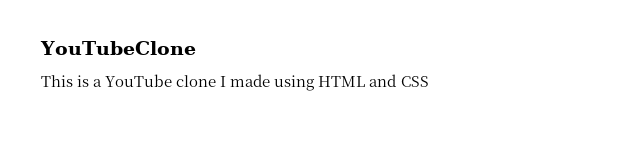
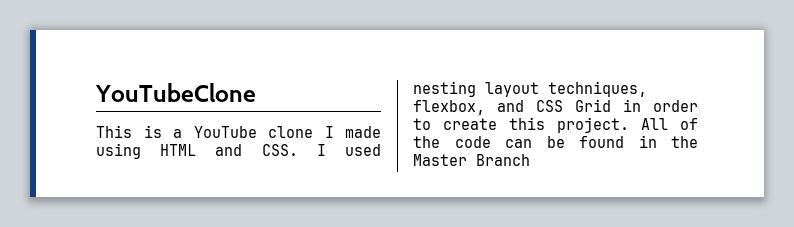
- This is a YouTube clone I made using HTML and CSS
+ This is a YouTube clone I made using HTML and CSS. I used nesting layout techniques, flexbox, and CSS Grid in order to create this project. All of the code can be found in the Master Branch

